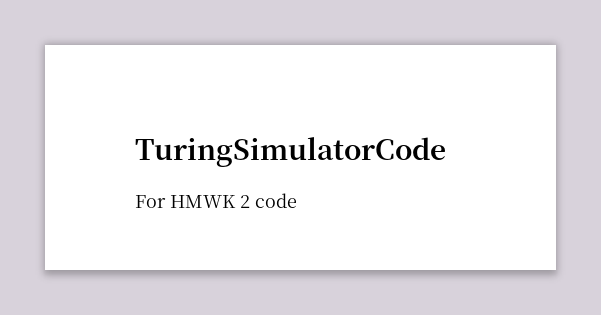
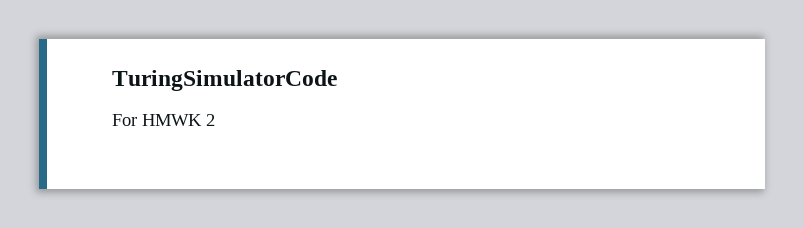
- For HMWK 2 code
+ For HMWK 2

